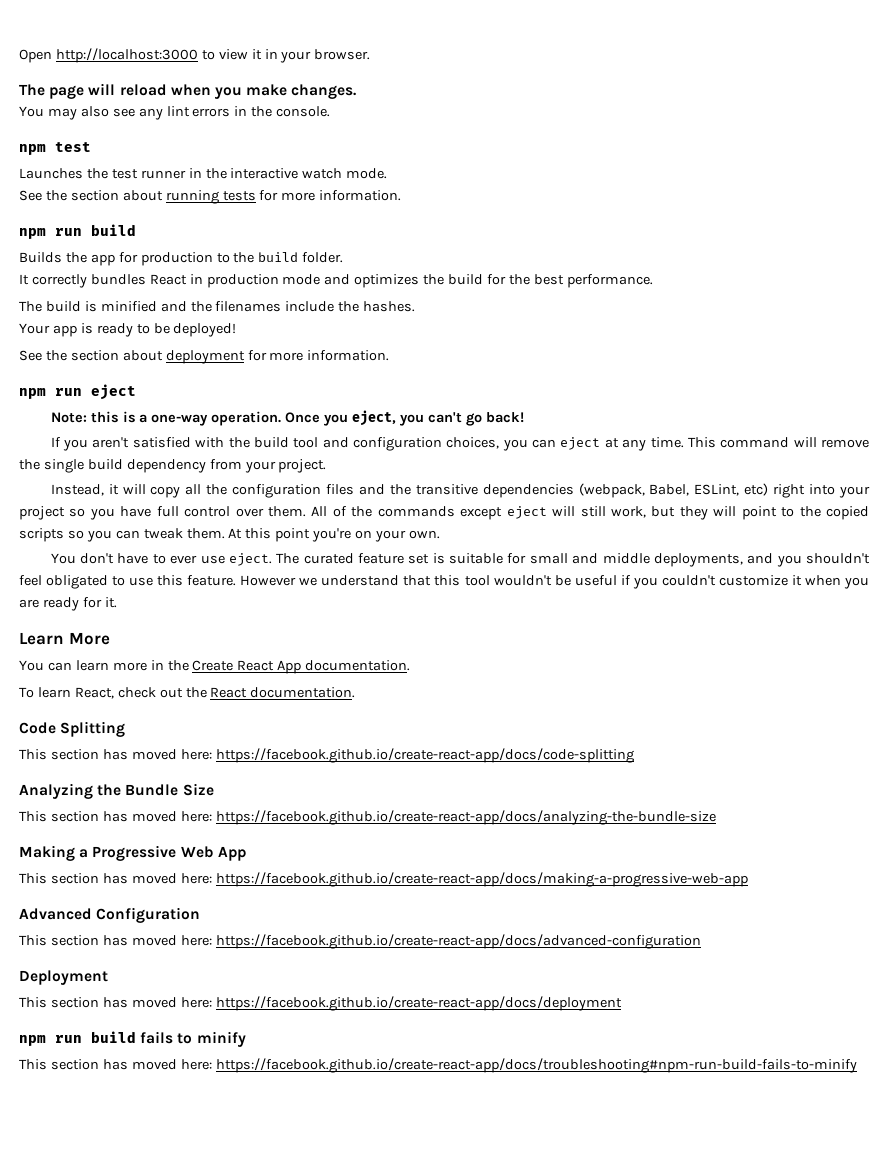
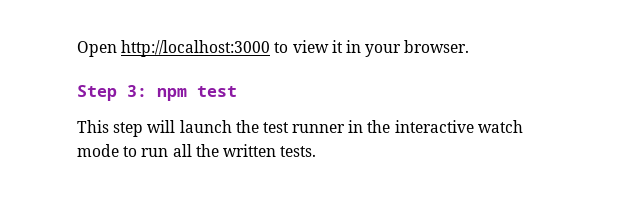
- The page will reload when you make changes.
- You may also see any lint errors in the console.
- npm test
- Launches the test runner in the interactive watch mode.
- See the section about running tests for more information.
- npm run build
- Builds the app for production to the build folder.
- It correctly bundles React in production mode and optimizes the build for the best performance.
- The build is minified and the filenames include the hashes.
- Your app is ready to be deployed!
- See the section about deployment for more information.
- npm run eject
- Note: this is a one-way operation. Once you eject, you can't go back!
- If you aren't satisfied with the build tool and configuration choices, you can eject at any time. This command will remove the single build dependency from your project.
- Instead, it will copy all the configuration files and the transitive dependencies (webpack, Babel, ESLint, etc) right into your project so you have full control over them. All of the commands except eject will still work, but they will point to the copied scripts so you can tweak them. At this point you're on your own.
- You don't have to ever use eject. The curated feature set is suitable for small and middle deployments, and you shouldn't feel obligated to use this feature. However we understand that this tool wouldn't be useful if you couldn't customize it when you are ready for it.
- Learn More
- You can learn more in the Create React App documentation.
- To learn React, check out the React documentation.
- Code Splitting
- This section has moved here: https://facebook.github.io/create-react-app/docs/code-splitting
- Analyzing the Bundle Size
- This section has moved here: https://facebook.github.io/create-react-app/docs/analyzing-the-bundle-size
- Making a Progressive Web App
- This section has moved here: https://facebook.github.io/create-react-app/docs/making-a-progressive-web-app
- Advanced Configuration
- This section has moved here: https://facebook.github.io/create-react-app/docs/advanced-configuration
- Deployment
- This section has moved here: https://facebook.github.io/create-react-app/docs/deployment
- npm run build fails to minify
- This section has moved here: https://facebook.github.io/create-react-app/docs/troubleshooting#npm-run-build-fails-to-minify
+ Step 3: npm test
+ This step will launch the test runner in the interactive watch mode to run all the written tests.

